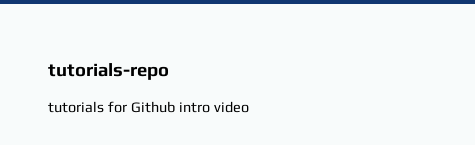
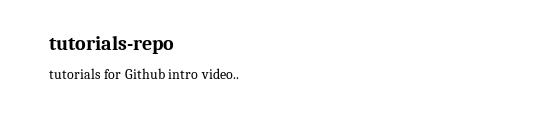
- tutorials for Github intro video
+ tutorials for Github intro video..

